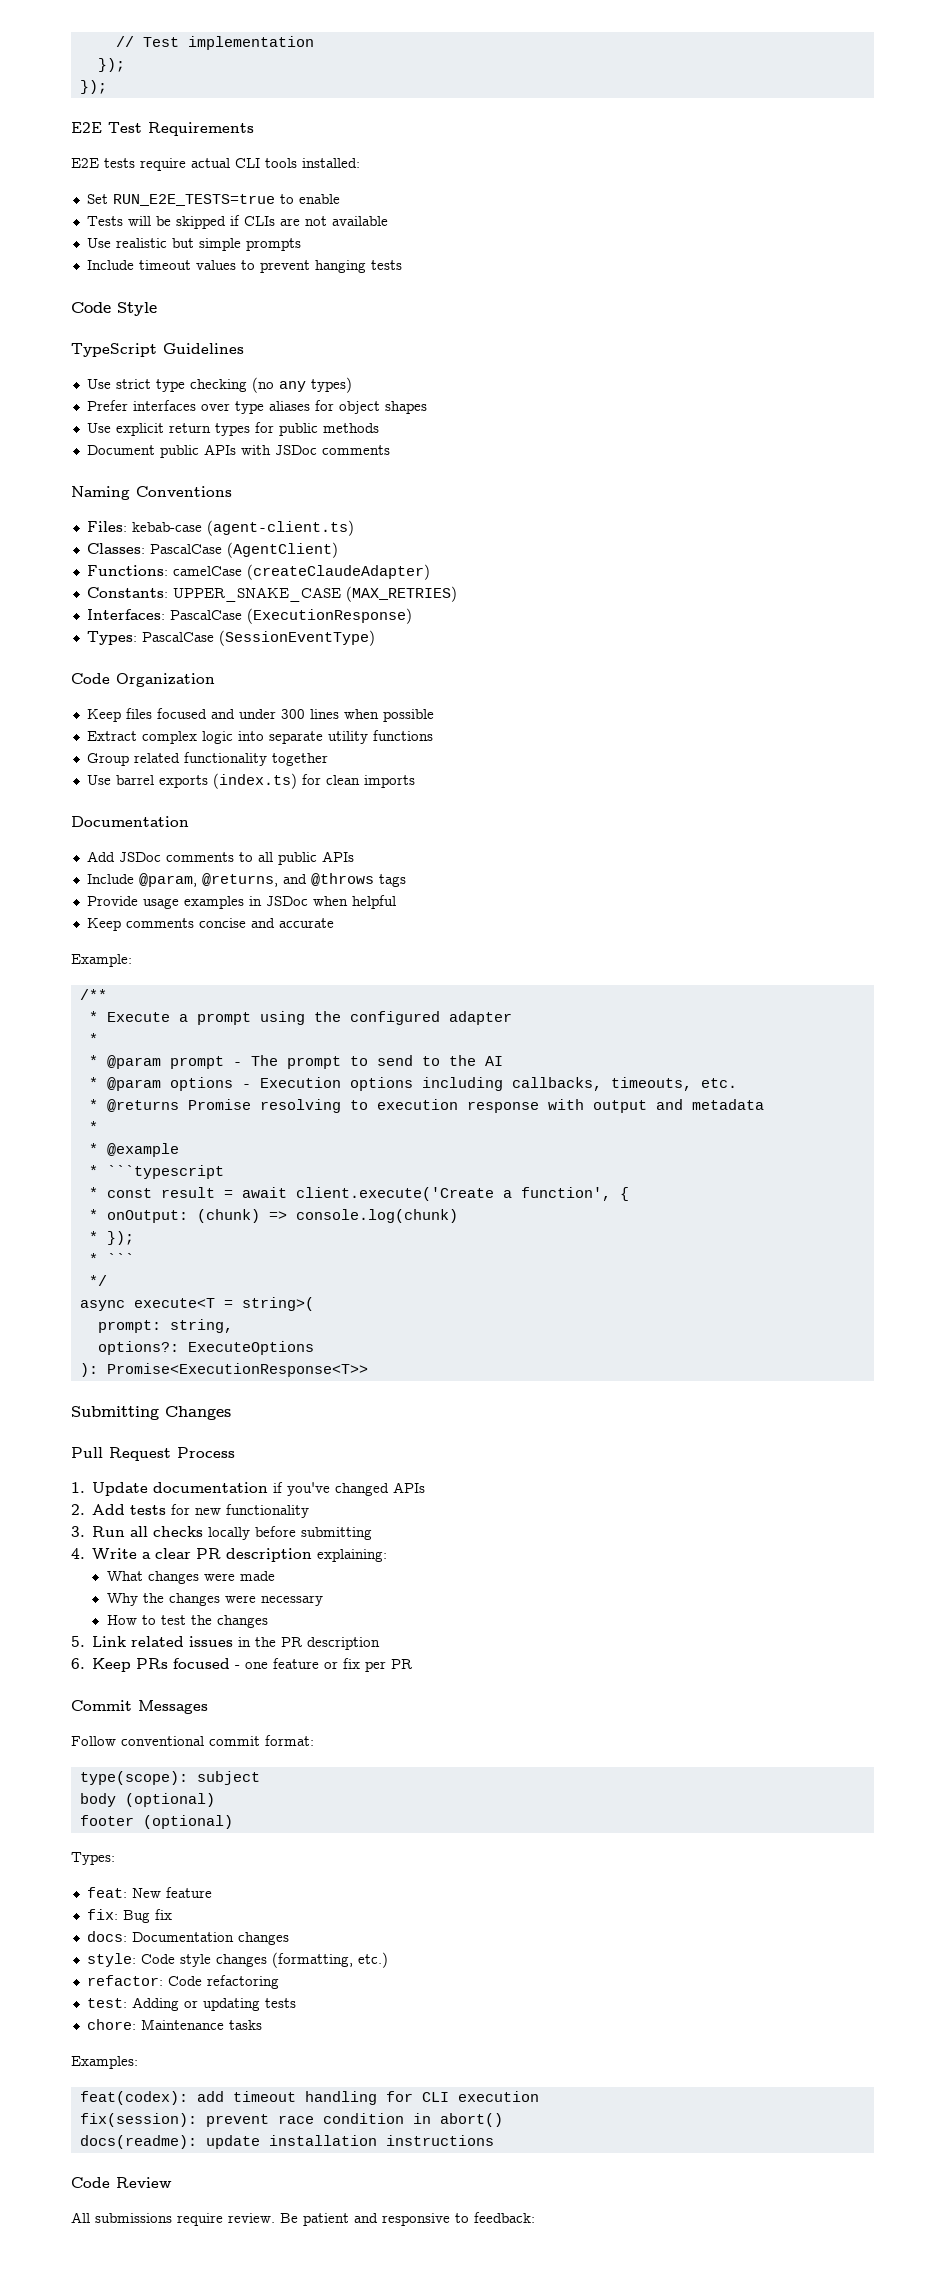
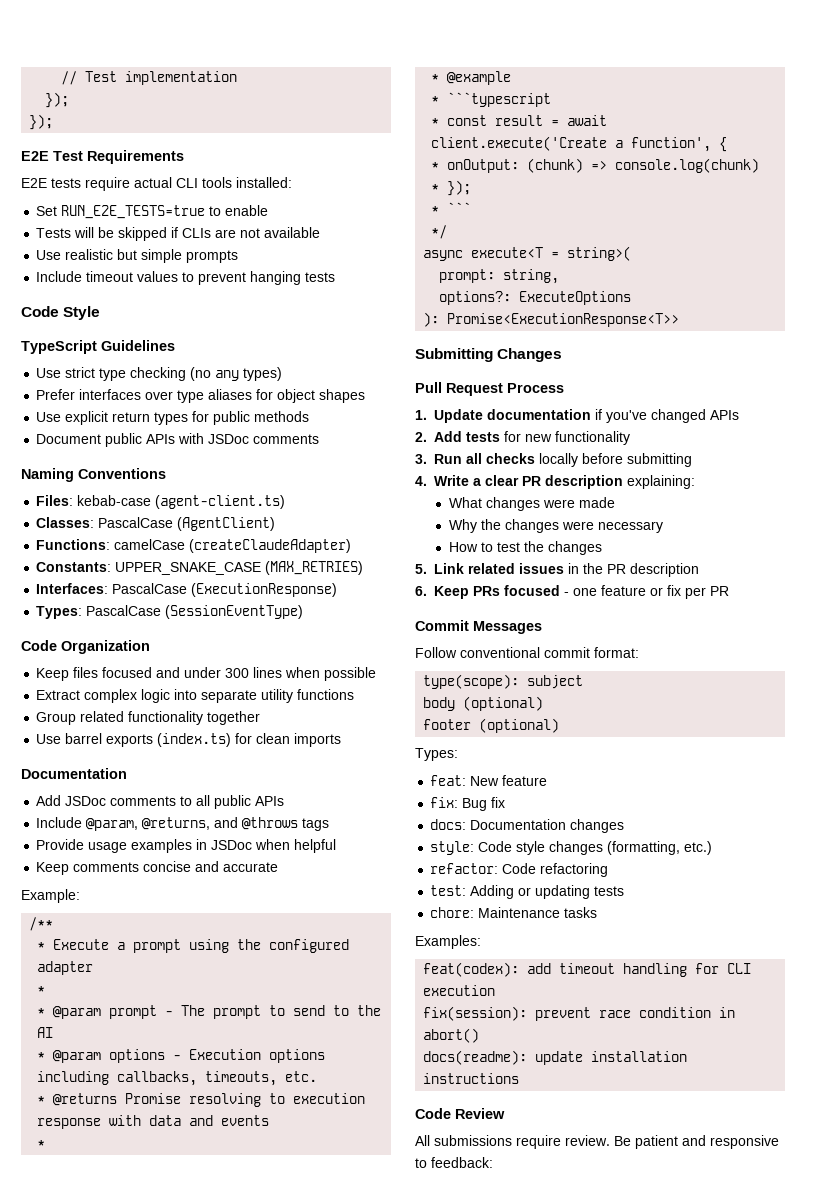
- * @returns Promise resolving to execution response with output and metadata
+ * @returns Promise resolving to execution response with data and events

